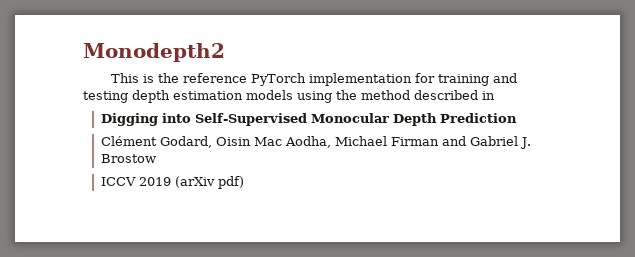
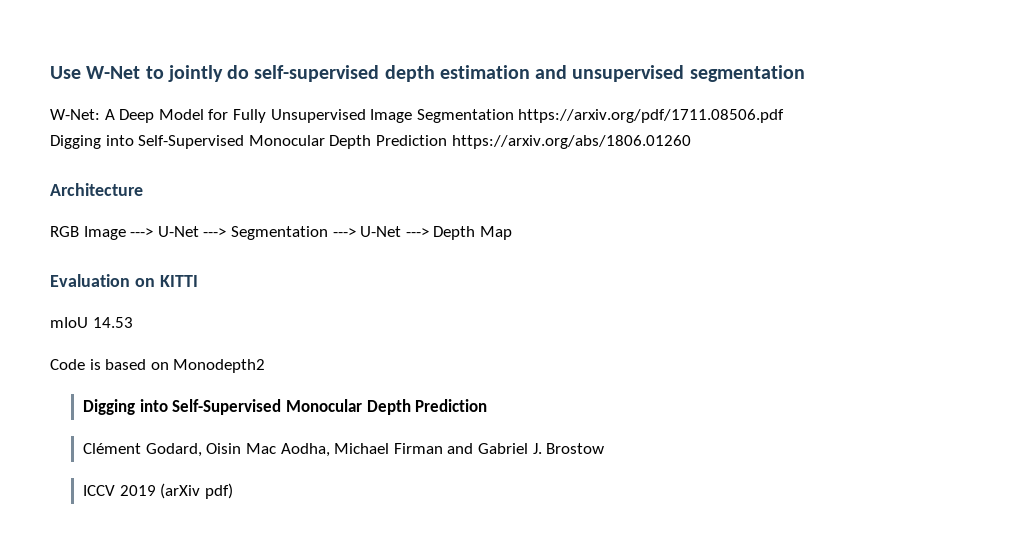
- Monodepth2
- This is the reference PyTorch implementation for training and testing depth estimation models using the method described in
+ Use W-Net to jointly do self-supervised depth estimation and unsupervised segmentation
+ W-Net: A Deep Model for Fully Unsupervised Image Segmentation https://arxiv.org/pdf/1711.08506.pdf
+ Digging into Self-Supervised Monocular Depth Prediction https://arxiv.org/abs/1806.01260
+ Architecture
+ RGB Image ---> U-Net ---> Segmentation ---> U-Net ---> Depth Map
+ Evaluation on KITTI
+ mIoU 14.53
+ Code is based on Monodepth2

